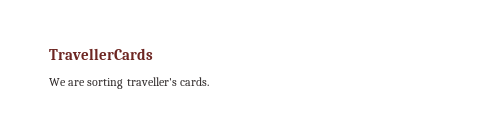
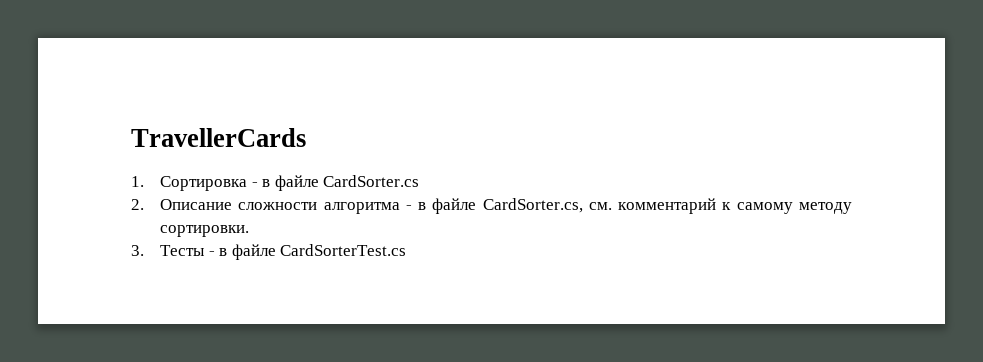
- We are sorting traveller's cards.
+ 1. Сортировка - в файле CardSorter.cs
+ 2. Описание сложности алгоритма - в файле CardSorter.cs, см. комментарий к самому методу сортировки.
+ 3. Тесты - в файле CardSorterTest.cs

